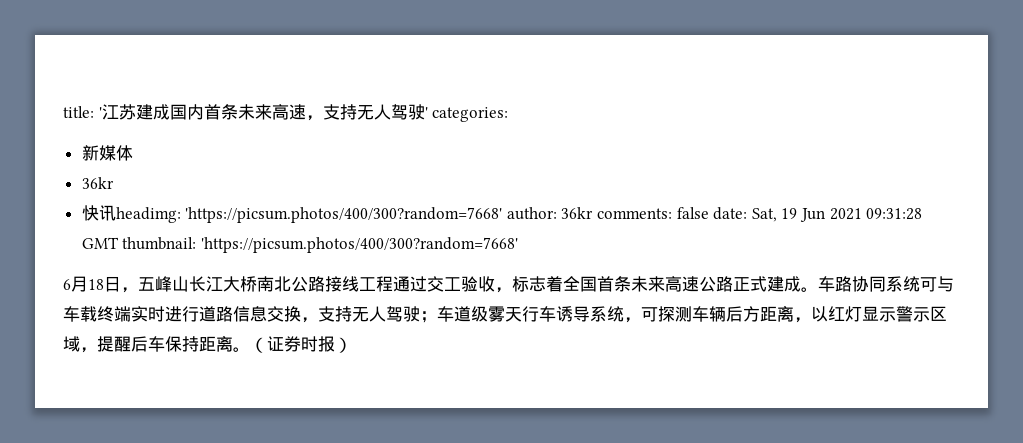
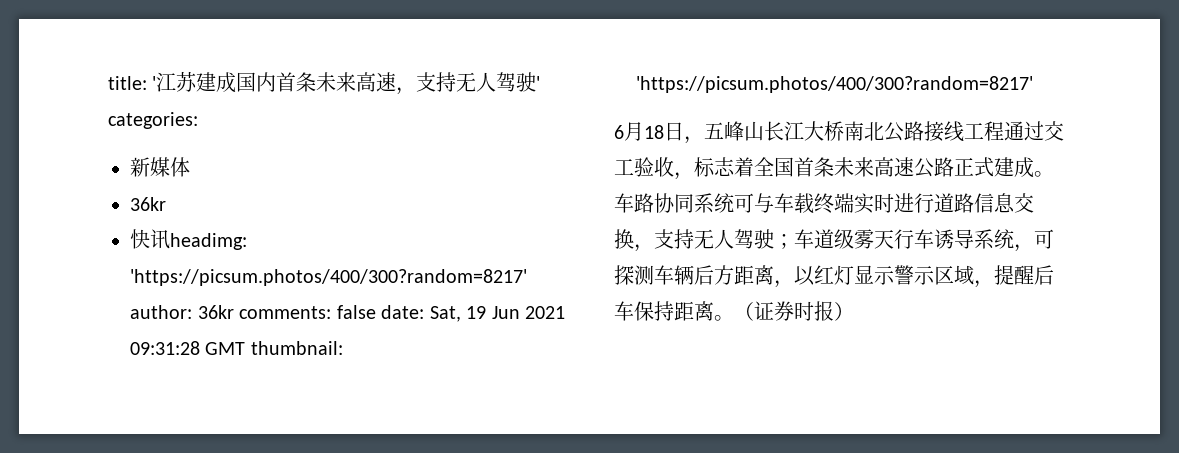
- 快讯headimg: 'https://picsum.photos/400/300?random=7668' author: 36kr comments: false date: Sat, 19 Jun 2021 09:31:28 GMT thumbnail: 'https://picsum.photos/400/300?random=7668'
+ 快讯headimg: 'https://picsum.photos/400/300?random=8217' author: 36kr comments: false date: Sat, 19 Jun 2021 09:31:28 GMT thumbnail: 'https://picsum.photos/400/300?random=8217'

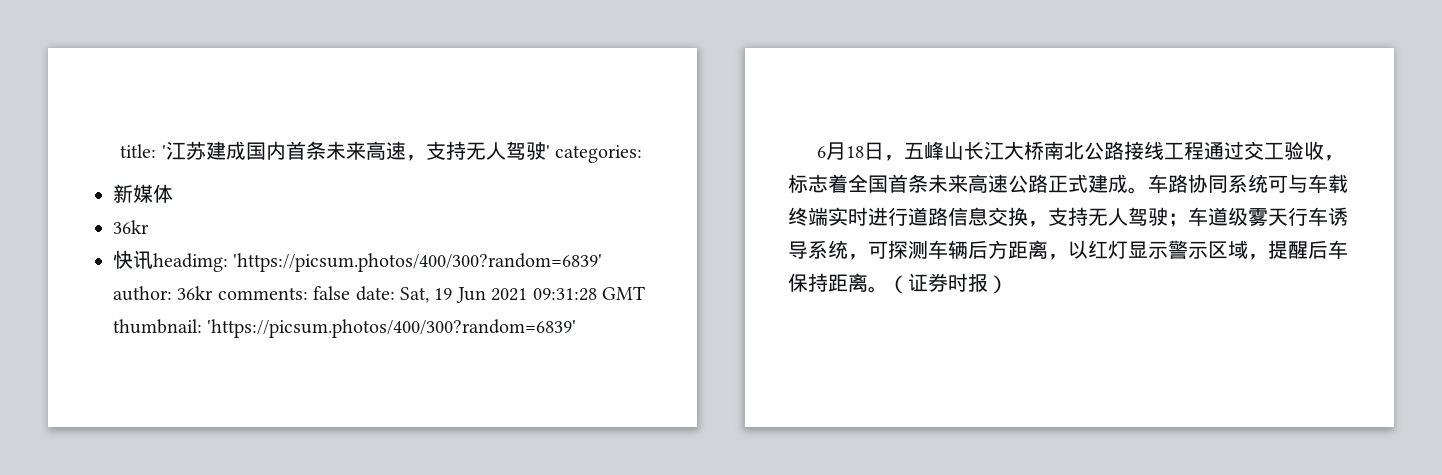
- 快讯headimg: 'https://picsum.photos/400/300?random=8217' author: 36kr comments: false date: Sat, 19 Jun 2021 09:31:28 GMT thumbnail: 'https://picsum.photos/400/300?random=8217'
+ 快讯headimg: 'https://picsum.photos/400/300?random=6839' author: 36kr comments: false date: Sat, 19 Jun 2021 09:31:28 GMT thumbnail: 'https://picsum.photos/400/300?random=6839'

